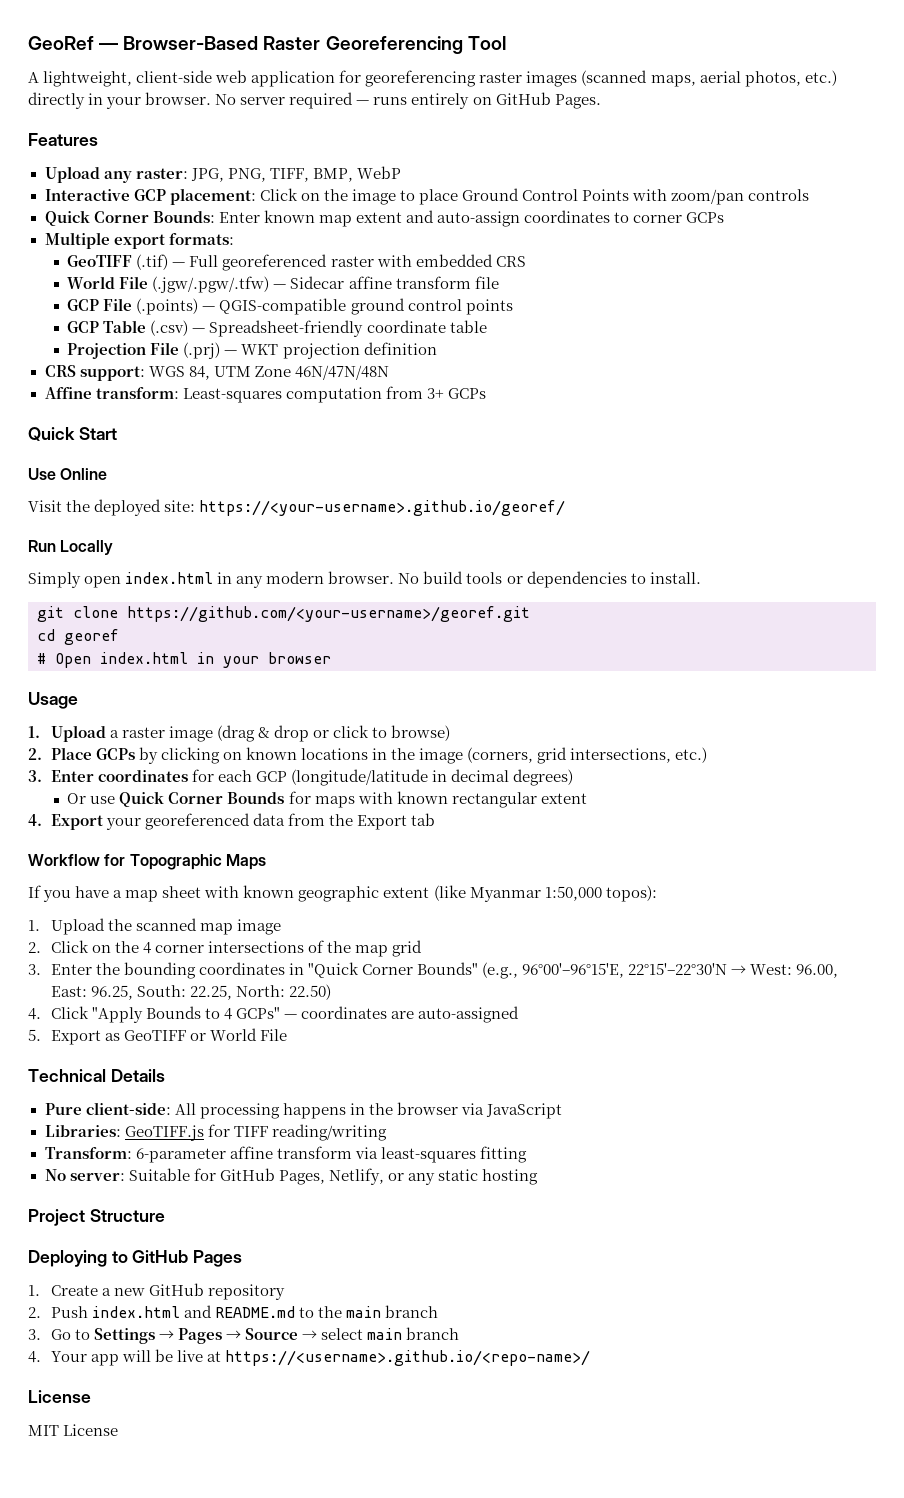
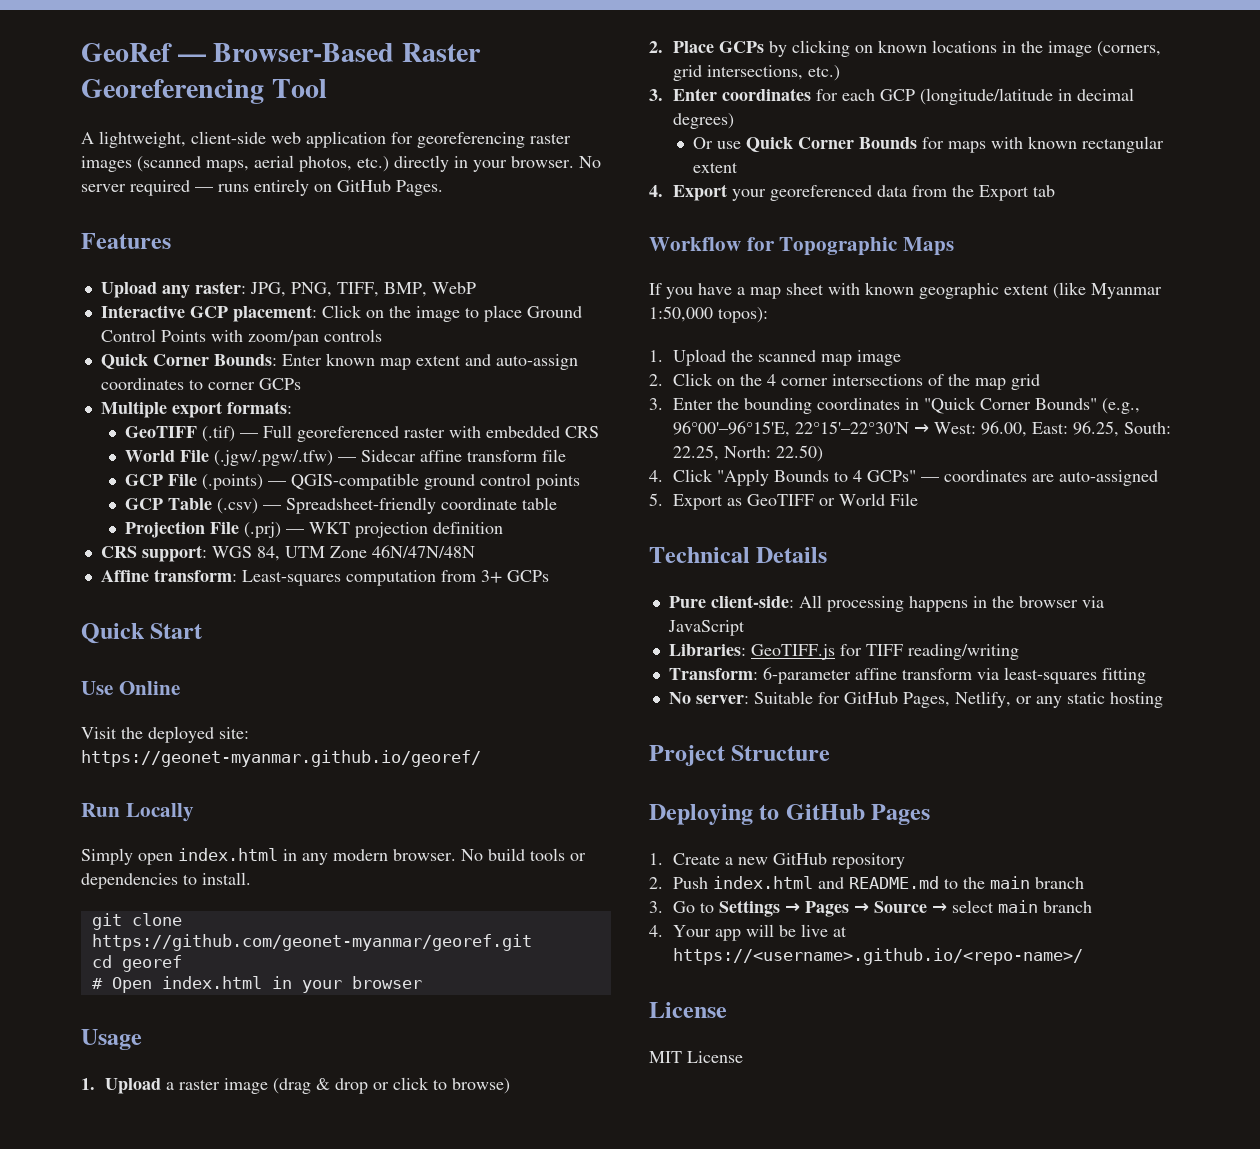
- Visit the deployed site: https://<your-username>.github.io/georef/
+ Visit the deployed site: https://geonet-myanmar.github.io/georef/
- git clone https://github.com/<your-username>/georef.git
+ git clone https://github.com/geonet-myanmar/georef.git

